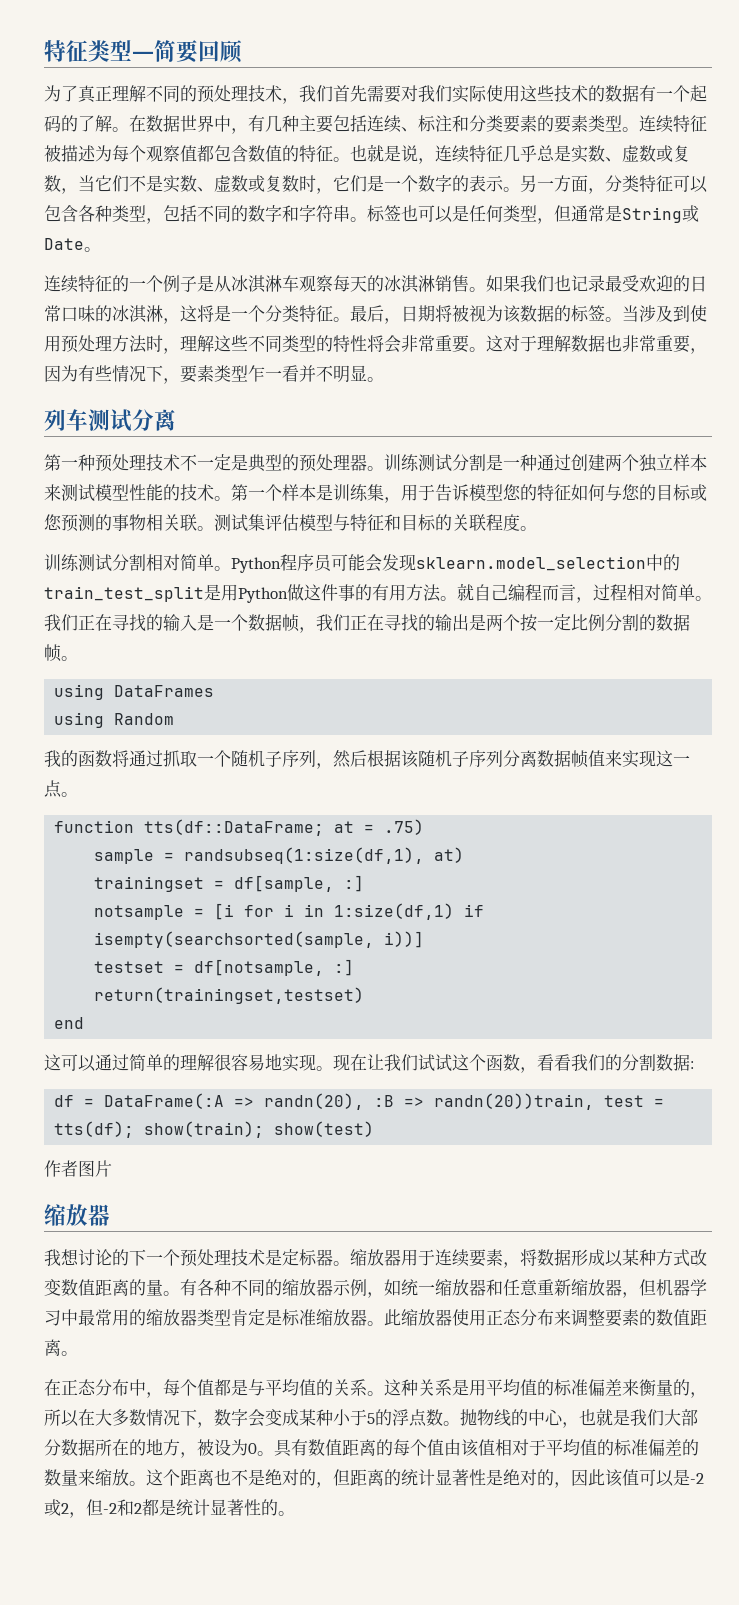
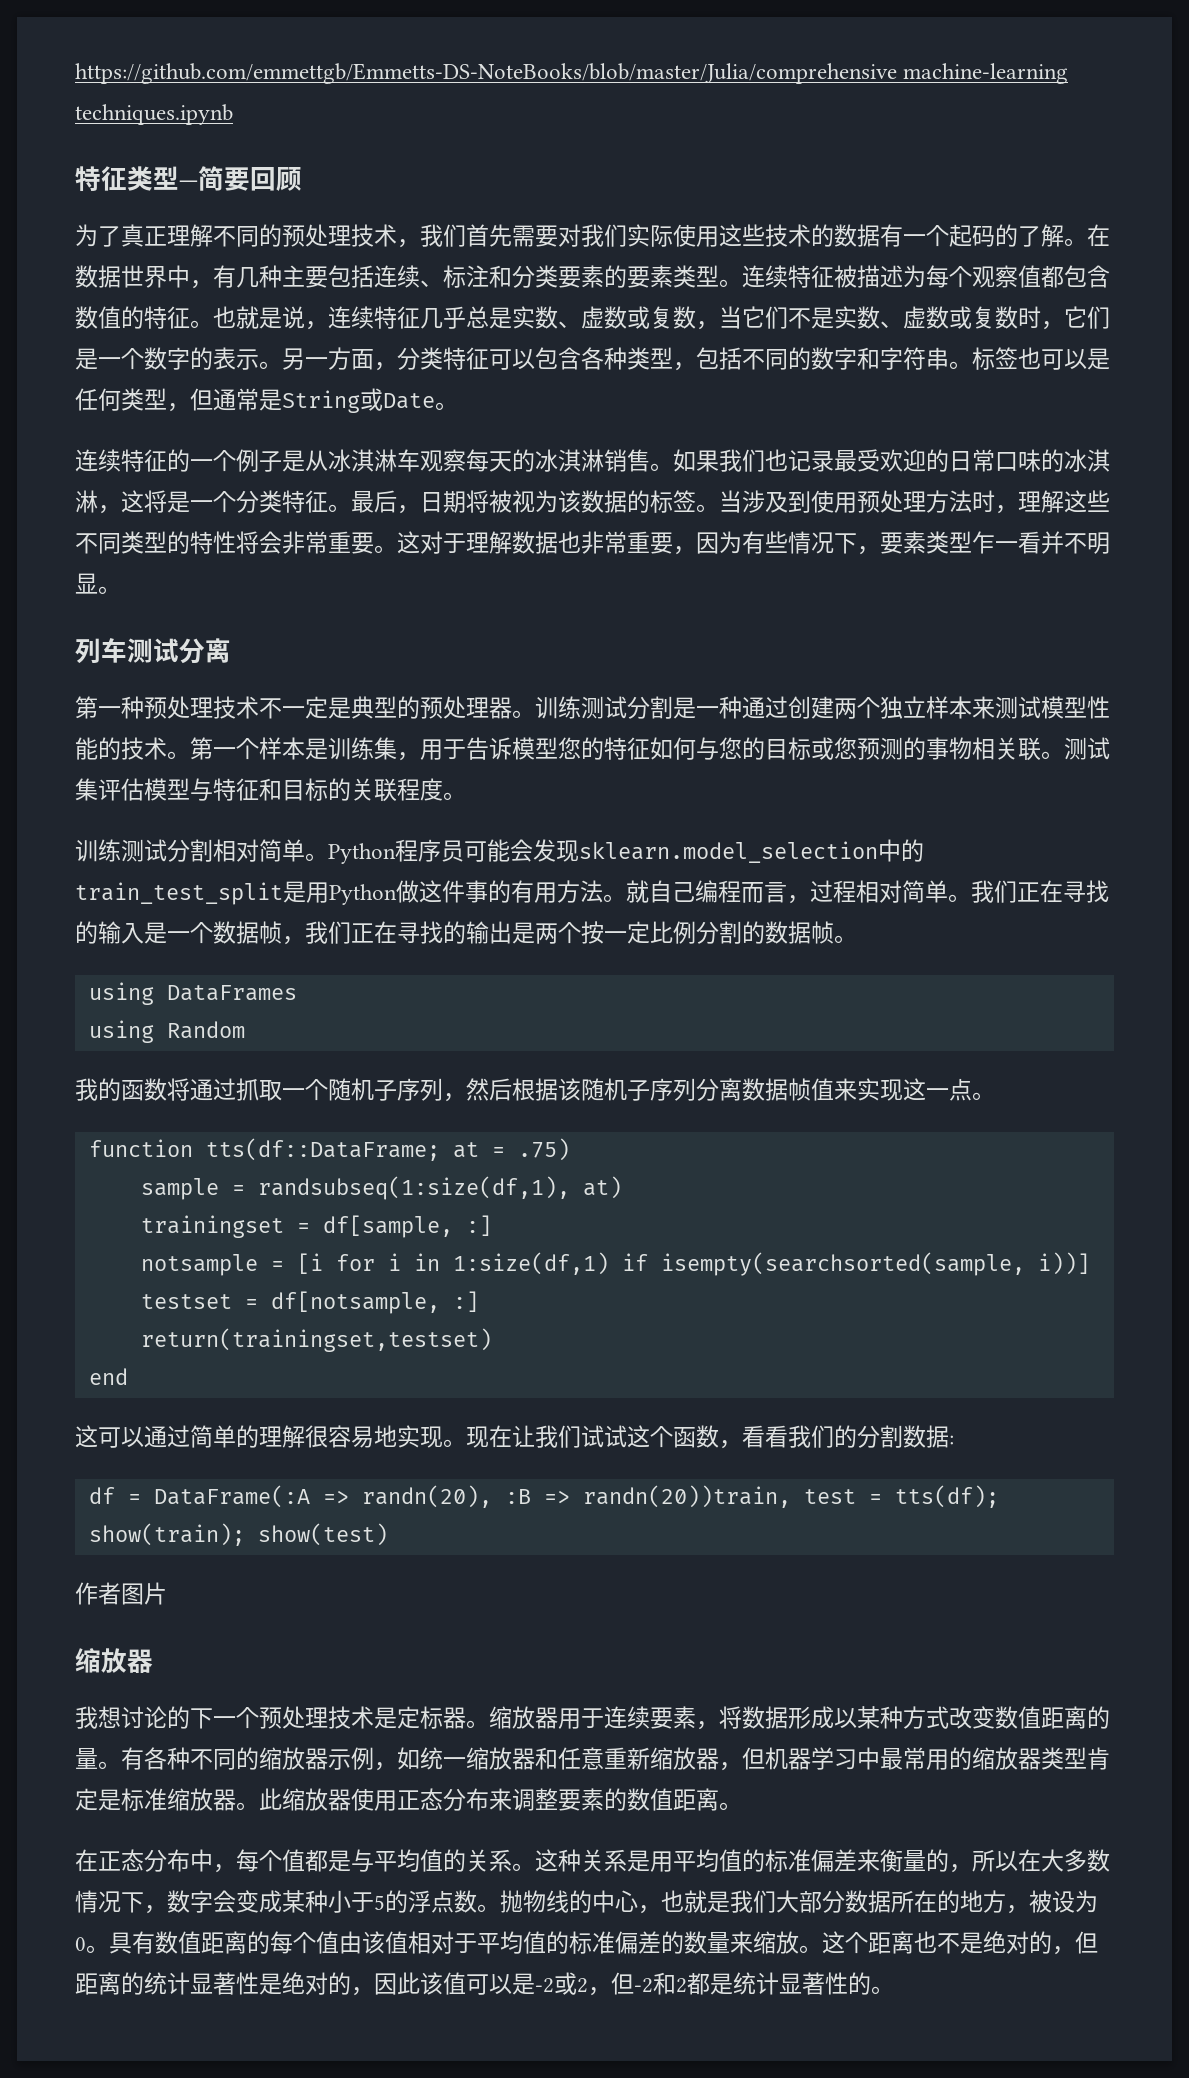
+ https://github.com/emmettgb/Emmetts-DS-NoteBooks/blob/master/Julia/comprehensive machine-learning techniques.ipynb

